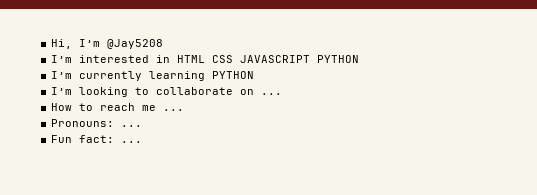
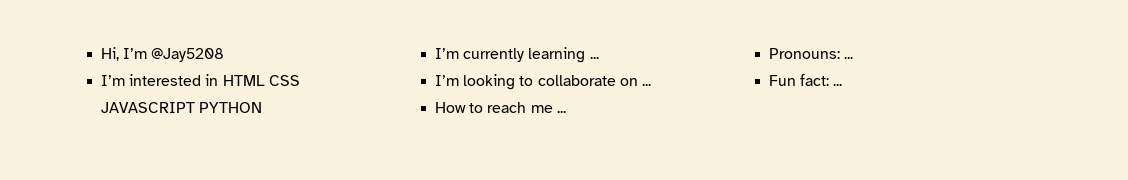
- I’m currently learning PYTHON
+ I’m currently learning ...

